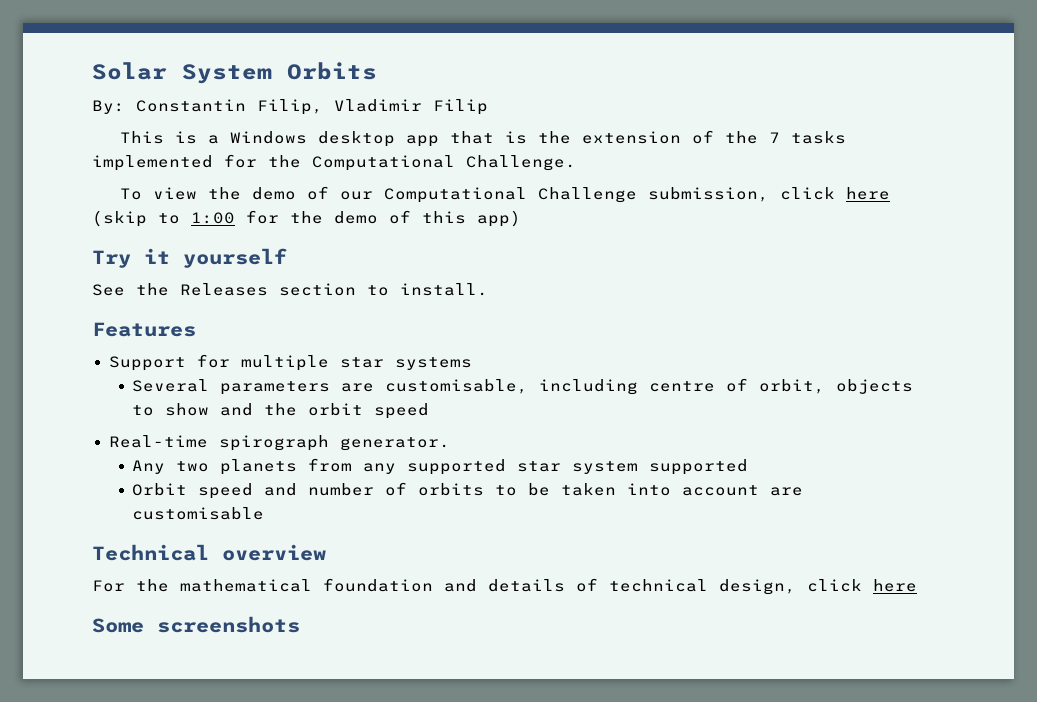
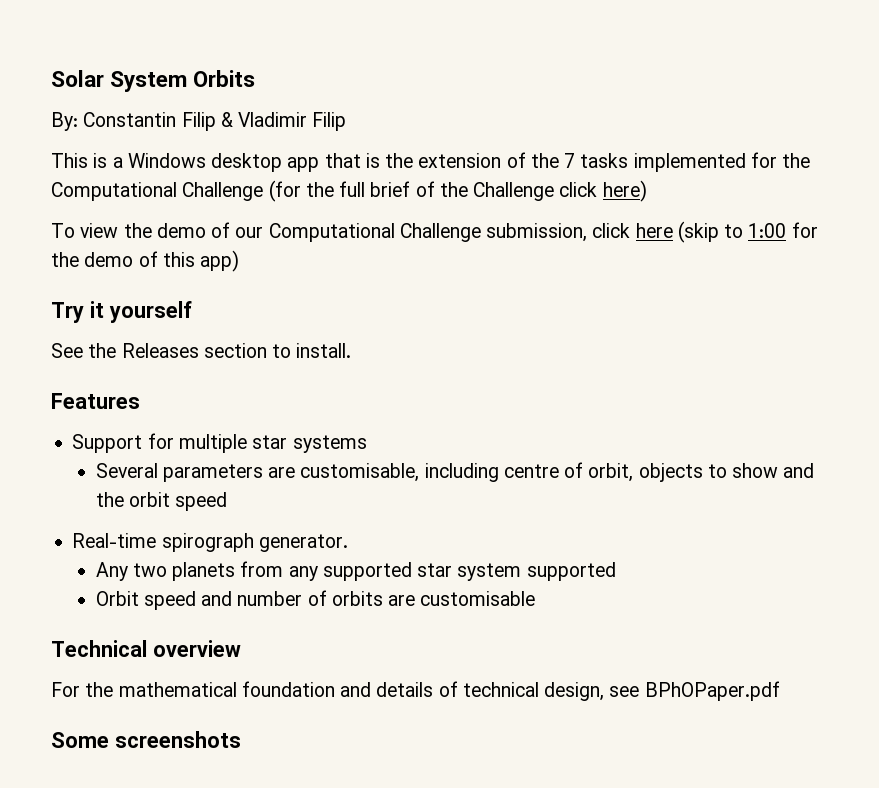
- By: Constantin Filip, Vladimir Filip
+ By: Constantin Filip & Vladimir Filip
- This is a Windows desktop app that is the extension of the 7 tasks implemented for the Computational Challenge.
+ This is a Windows desktop app that is the extension of the 7 tasks implemented for the Computational Challenge (for the full brief of the Challenge click here)
- Orbit speed and number of orbits to be taken into account are customisable
+ Orbit speed and number of orbits are customisable
- For the mathematical foundation and details of technical design, click here
+ For the mathematical foundation and details of technical design, see BPhOPaper.pdf

